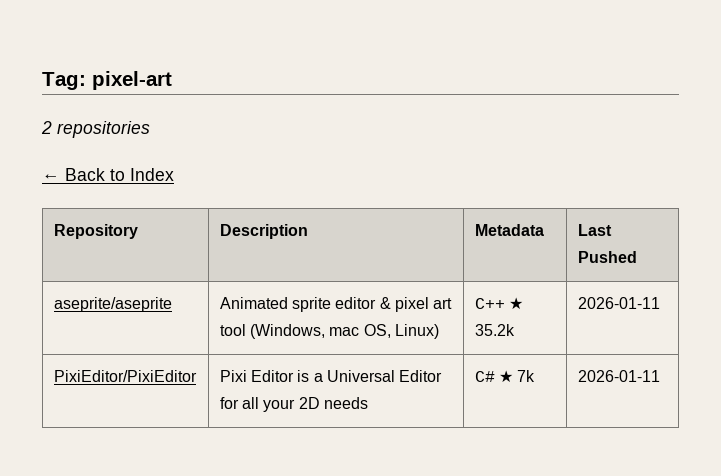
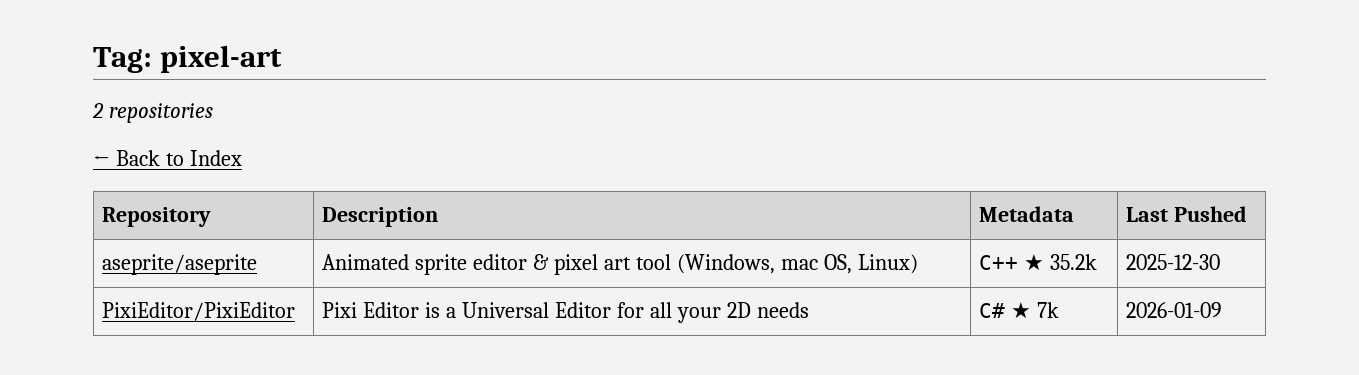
- aseprite/aseprite | Animated sprite editor & pixel art tool (Windows, mac OS, Linux) | C++ ★ 35.2k | 2026-01-11
+ aseprite/aseprite | Animated sprite editor & pixel art tool (Windows, mac OS, Linux) | C++ ★ 35.2k | 2025-12-30
- PixiEditor/PixiEditor | Pixi Editor is a Universal Editor for all your 2D needs | C# ★ 7k | 2026-01-11
+ PixiEditor/PixiEditor | Pixi Editor is a Universal Editor for all your 2D needs | C# ★ 7k | 2026-01-09

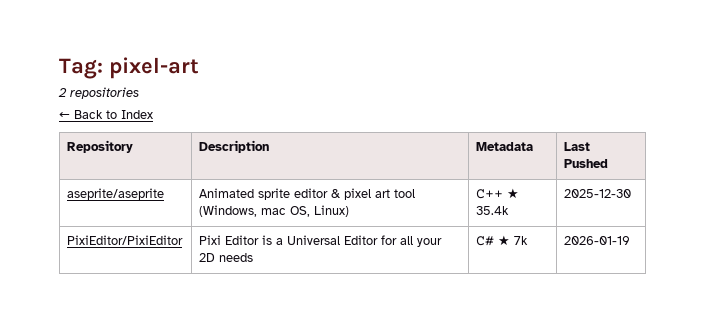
- aseprite/aseprite | Animated sprite editor & pixel art tool (Windows, mac OS, Linux) | C++ ★ 35.2k | 2025-12-30
+ aseprite/aseprite | Animated sprite editor & pixel art tool (Windows, mac OS, Linux) | C++ ★ 35.4k | 2025-12-30
- PixiEditor/PixiEditor | Pixi Editor is a Universal Editor for all your 2D needs | C# ★ 7k | 2026-01-09
+ PixiEditor/PixiEditor | Pixi Editor is a Universal Editor for all your 2D needs | C# ★ 7k | 2026-01-19

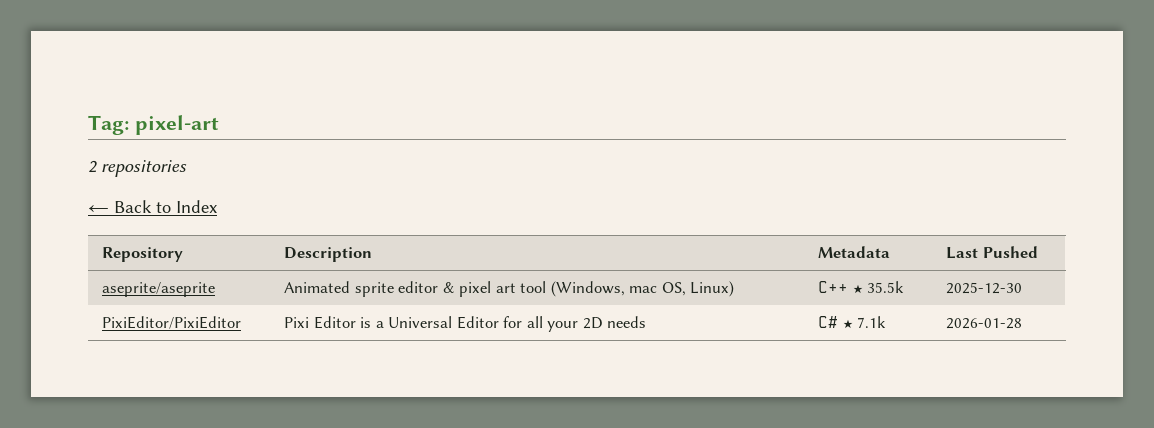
- aseprite/aseprite | Animated sprite editor & pixel art tool (Windows, mac OS, Linux) | C++ ★ 35.4k | 2025-12-30
+ aseprite/aseprite | Animated sprite editor & pixel art tool (Windows, mac OS, Linux) | C++ ★ 35.5k | 2025-12-30
- PixiEditor/PixiEditor | Pixi Editor is a Universal Editor for all your 2D needs | C# ★ 7k | 2026-01-19
+ PixiEditor/PixiEditor | Pixi Editor is a Universal Editor for all your 2D needs | C# ★ 7.1k | 2026-01-28

